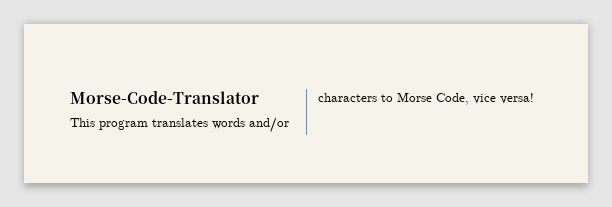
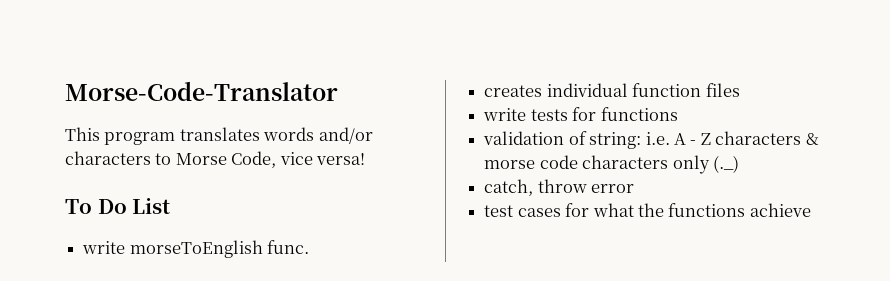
+ To Do List
+ write morseToEnglish func.
+ creates individual function files
+ write tests for functions
+ validation of string: i.e. A - Z characters & morse code characters only (._)
+ catch, throw error
+ test cases for what the functions achieve

